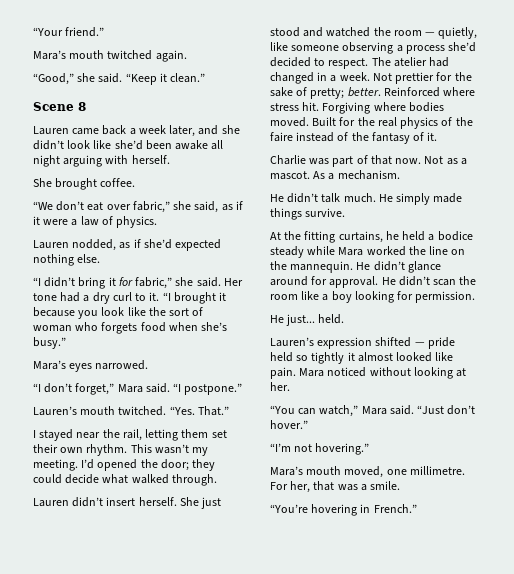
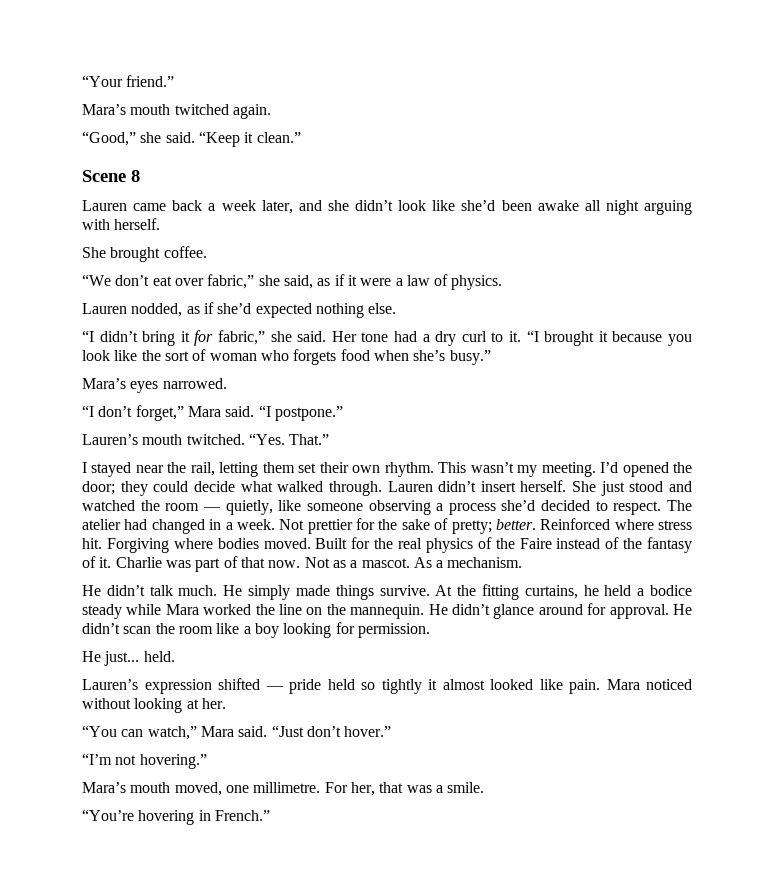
- I’d opened the door; they could decide what walked through.
- Lauren didn’t insert herself.
+ I’d opened the door; they could decide what walked through. Lauren didn’t insert herself.
- Built for the real physics of the faire instead of the fantasy of it.
- Charlie was part of that now.
+ Built for the real physics of the Faire instead of the fantasy of it. Charlie was part of that now.
- He simply made things survive.
- At the fitting curtains, he held a bodice steady while Mara worked the line on the mannequin.
+ He simply made things survive. At the fitting curtains, he held a bodice steady while Mara worked the line on the mannequin.

